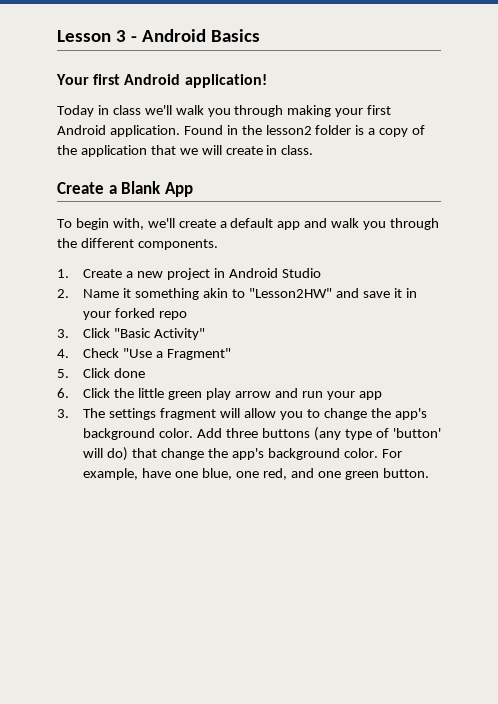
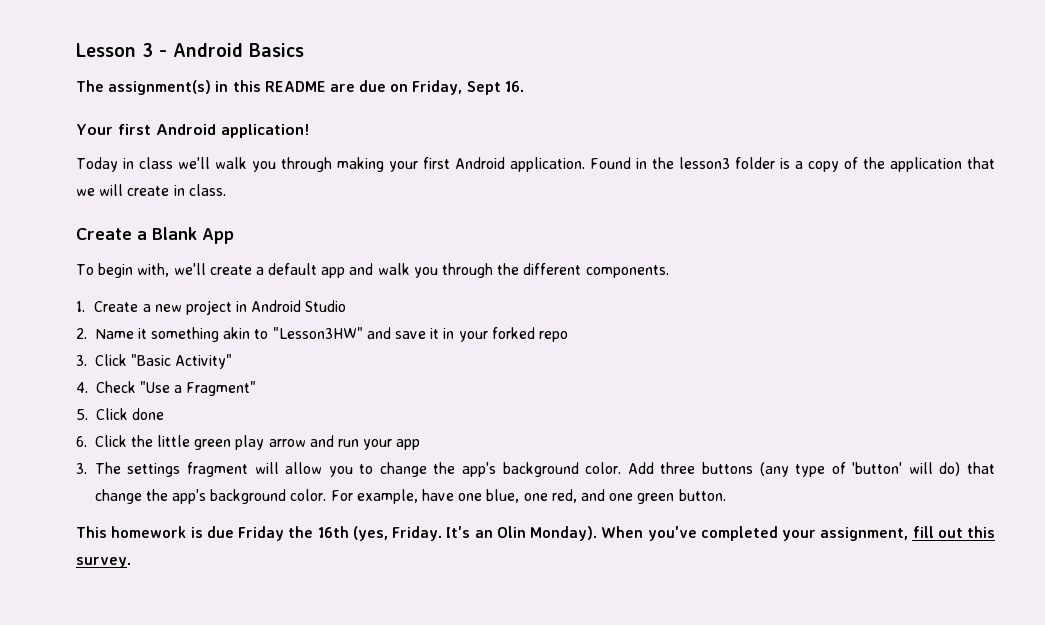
+ The assignment(s) in this README are due on Friday, Sept 16.
- Found in the lesson2 folder is a copy of the application that we will create in class.
+ Found in the lesson3 folder is a copy of the application that we will create in class.
- 2. Name it something akin to "Lesson2HW" and save it in your forked repo
+ 2. Name it something akin to "Lesson3HW" and save it in your forked repo
+ This homework is due Friday the 16th (yes, Friday. It's an Olin Monday). When you've completed your assignment, fill out this survey.

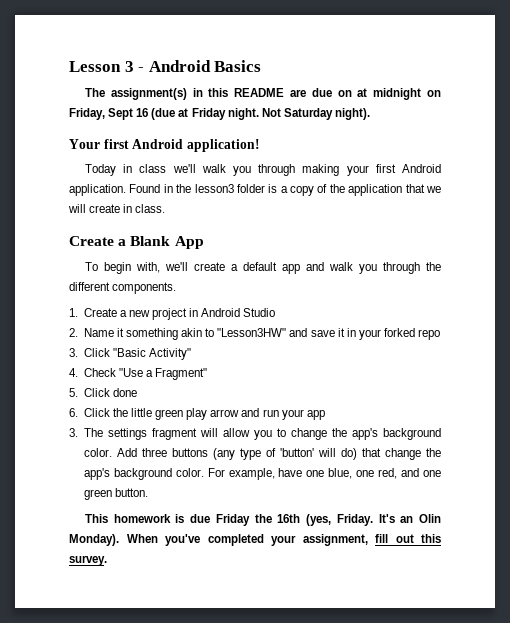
- The assignment(s) in this README are due on Friday, Sept 16.
+ The assignment(s) in this README are due on at midnight on Friday, Sept 16 (due at Friday night. Not Saturday night).

